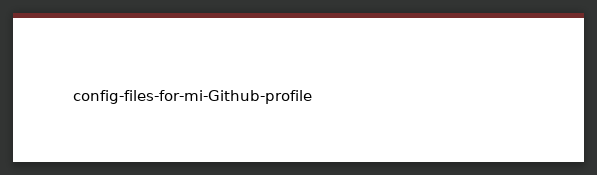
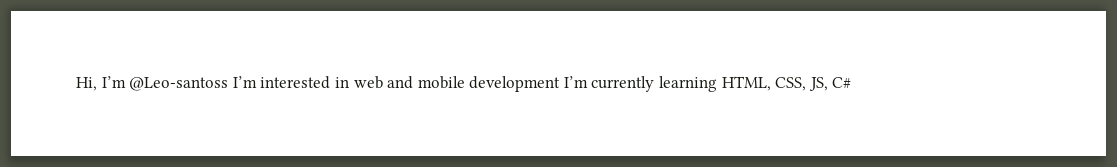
- config-files-for-mi-Github-profile
+ Hi, I’m @Leo-santoss I’m interested in web and mobile development I’m currently learning HTML, CSS, JS, C#

